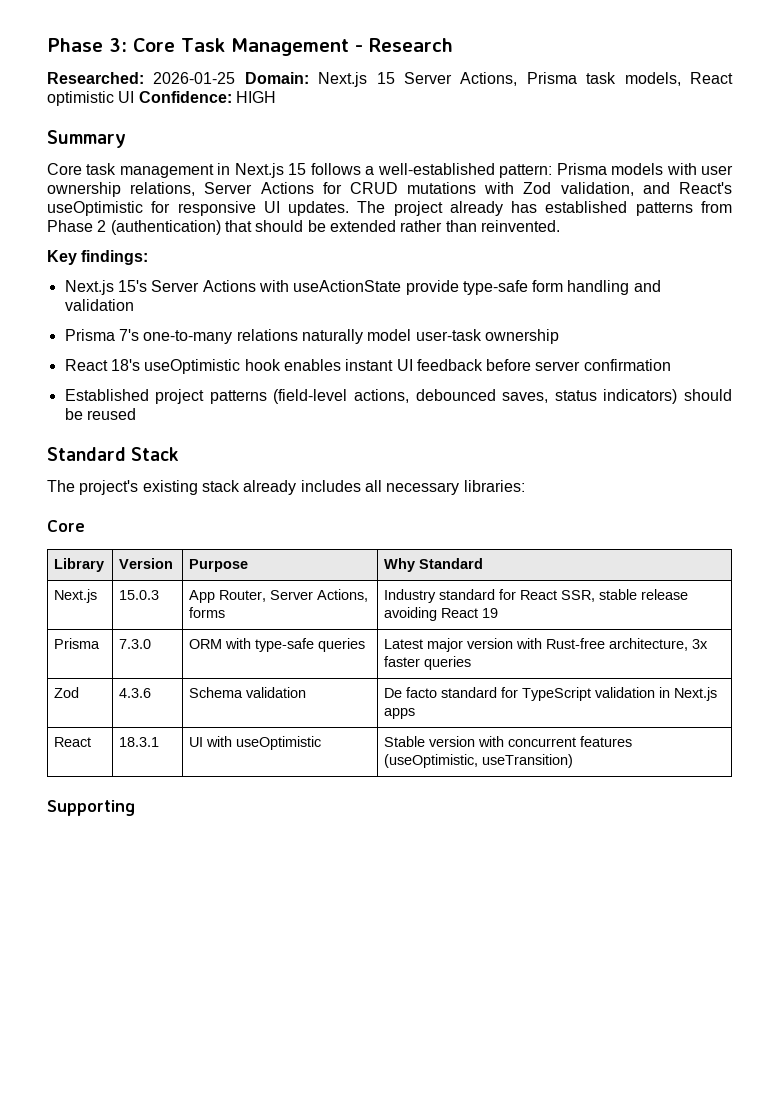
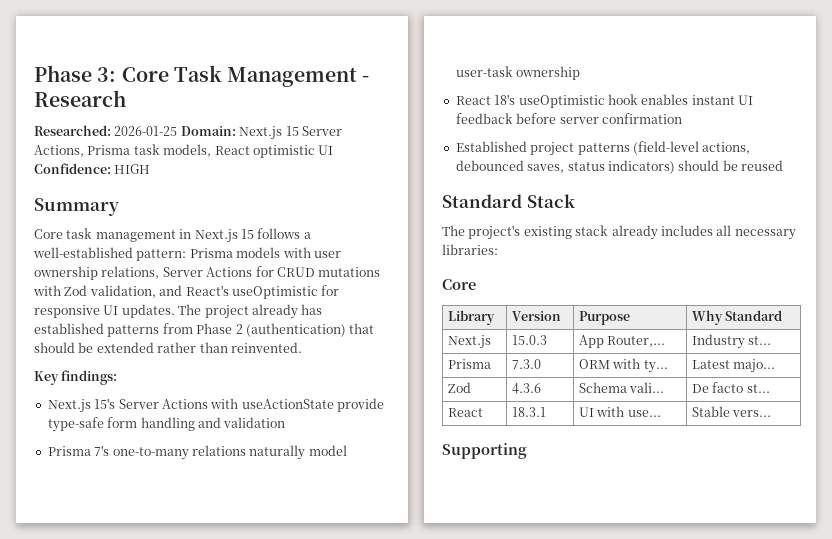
- Next.js | 15.0.3 | App Router, Server Actions, forms | Industry standard for React SSR, stable release avoiding React 19
+ Next.js | 15.0.3 | App Router,... | Industry st...
- Prisma | 7.3.0 | ORM with type-safe queries | Latest major version with Rust-free architecture, 3x faster queries
+ Prisma | 7.3.0 | ORM with ty... | Latest majo...
- Zod | 4.3.6 | Schema validation | De facto standard for TypeScript validation in Next.js apps
+ Zod | 4.3.6 | Schema vali... | De facto st...
- React | 18.3.1 | UI with useOptimistic | Stable version with concurrent features (useOptimistic, useTransition)
+ React | 18.3.1 | UI with use... | Stable vers...

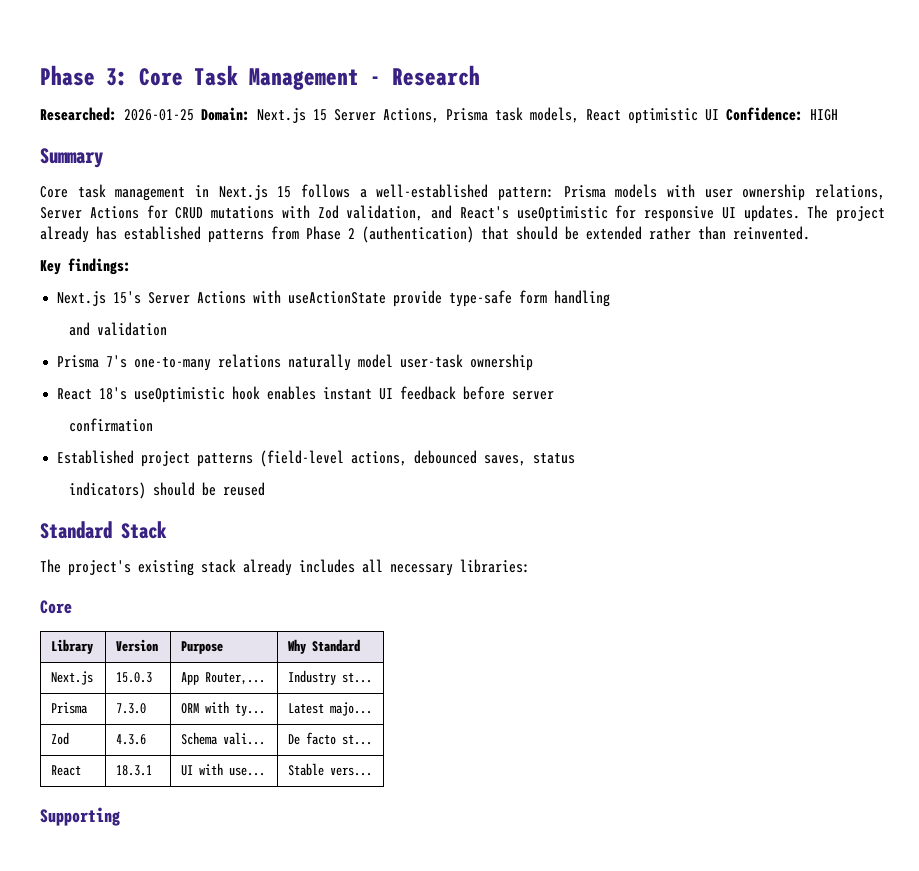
- Next.js 15's Server Actions with useActionState provide type-safe form handling and validation
+ Next.js 15's Server Actions with useActionState provide type-safe form handling
+ and validation
- React 18's useOptimistic hook enables instant UI feedback before server confirmation
+ React 18's useOptimistic hook enables instant UI feedback before server
+ confirmation
- Established project patterns (field-level actions, debounced saves, status indicators) should be reused
+ Established project patterns (field-level actions, debounced saves, status
+ indicators) should be reused

